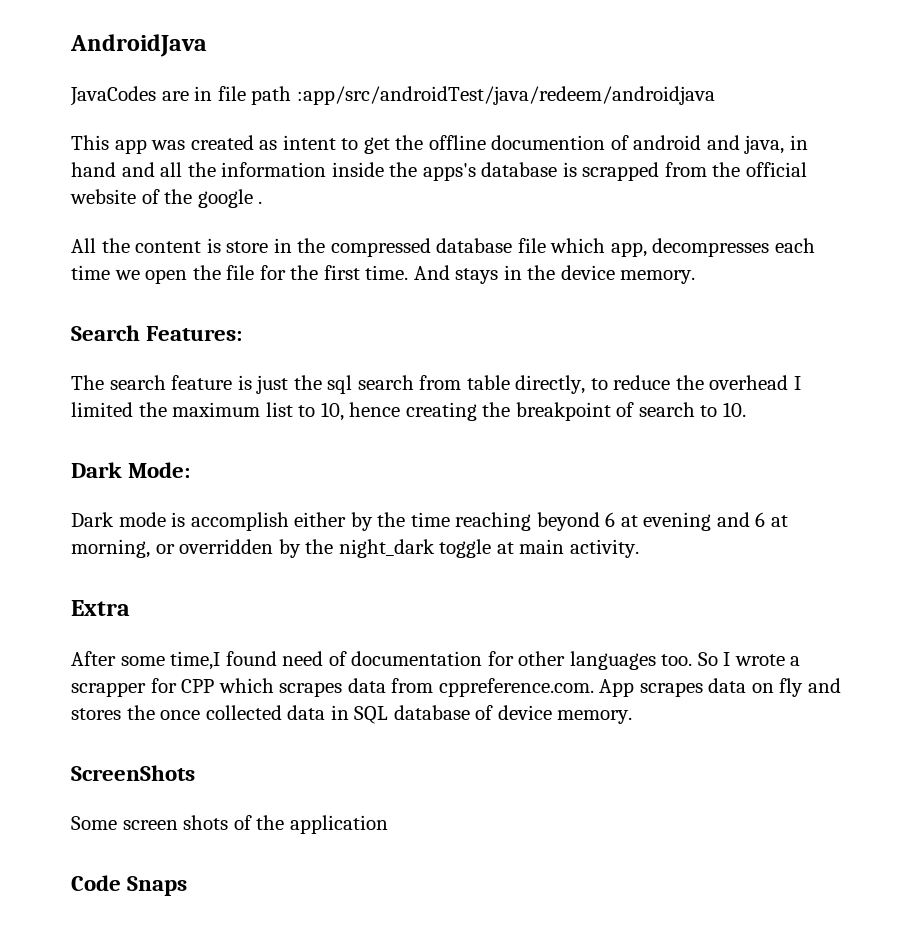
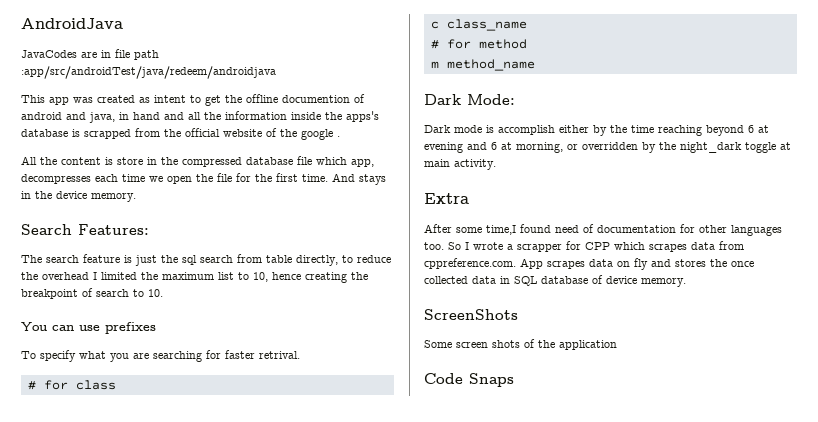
+ You can use prefixes
+ To specify what you are searching for faster retrival.
+ # for class
+ c class_name
+ # for method
+ m method_name

